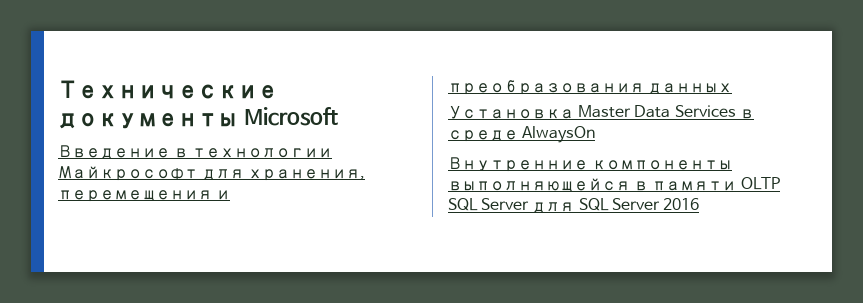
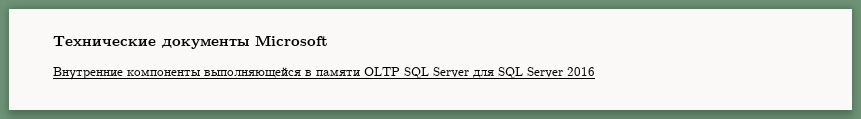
- Введение в технологии Майкрософт для хранения, перемещения и преобразования данных
- Установка Master Data Services в среде AlwaysOn

